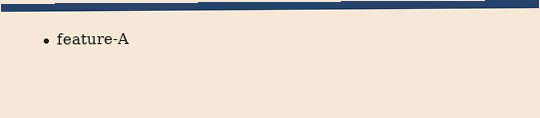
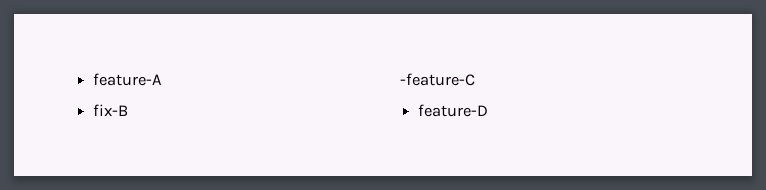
+ fix-B
+ -feature-C
+ feature-D

